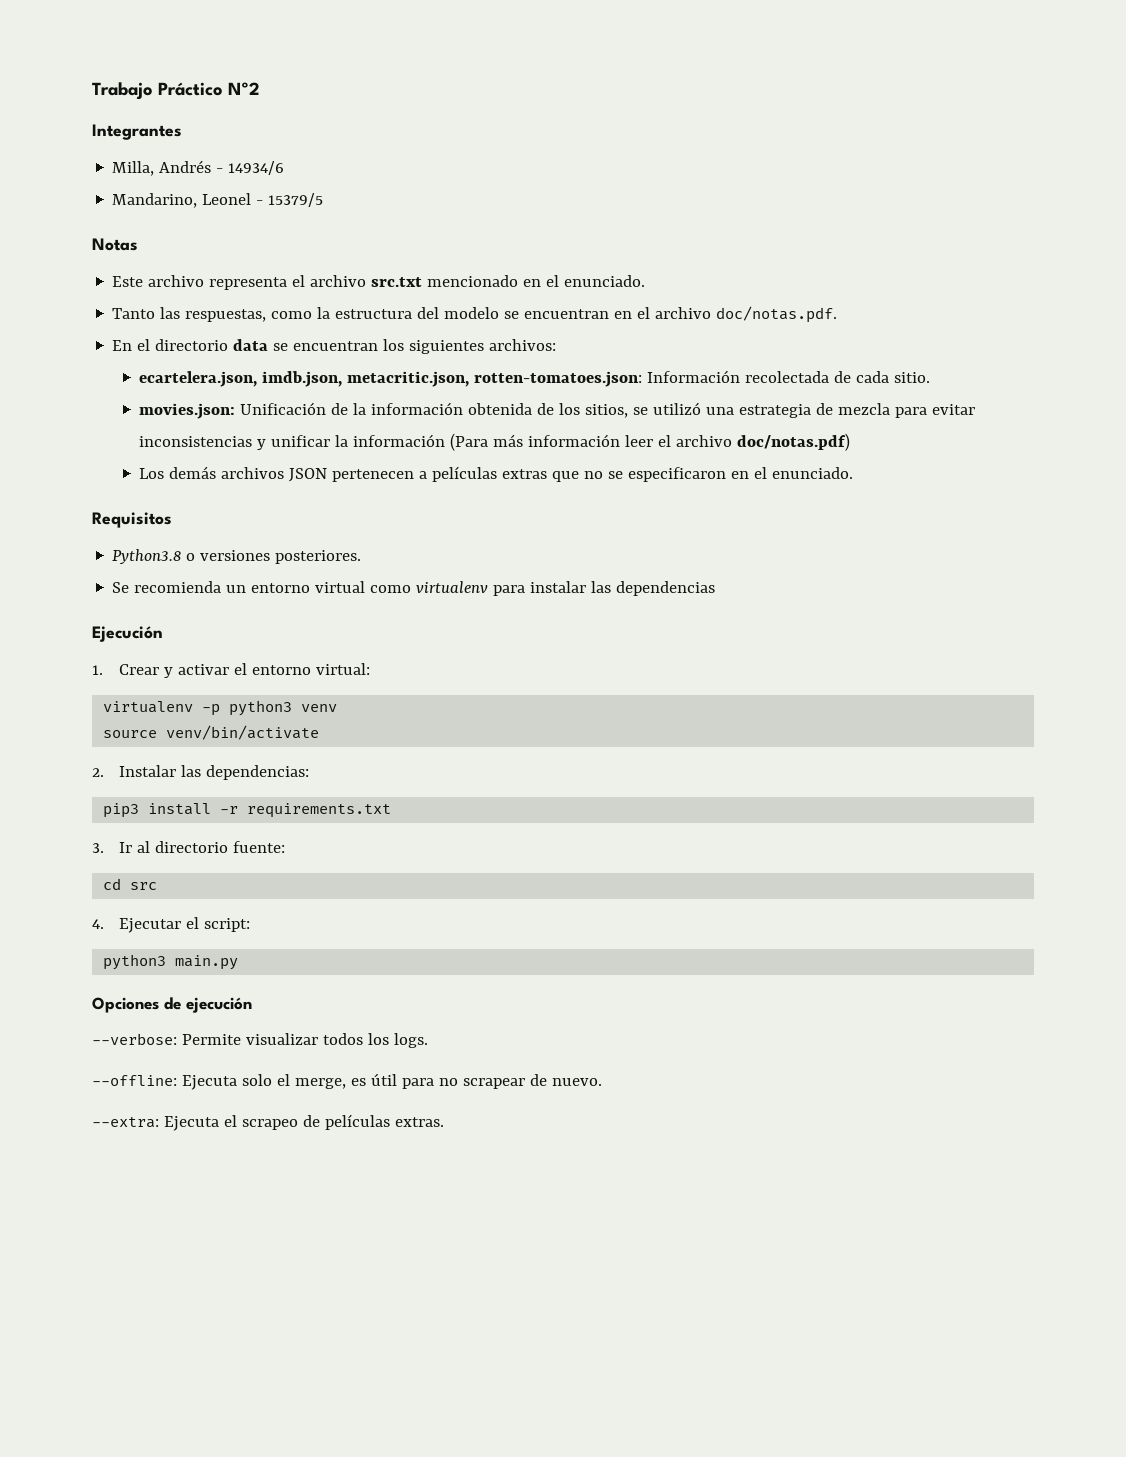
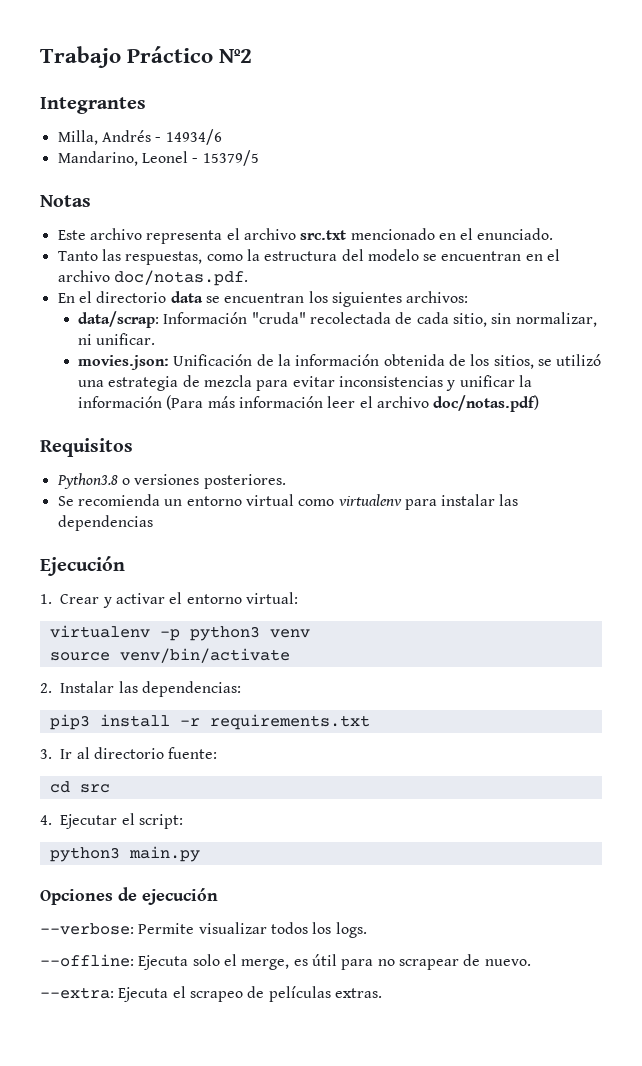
- ecartelera.json, imdb.json, metacritic.json, rotten-tomatoes.json: Información recolectada de cada sitio.
+ data/scrap: Información "cruda" recolectada de cada sitio, sin normalizar, ni unificar.
- Los demás archivos JSON pertenecen a películas extras que no se especificaron en el enunciado.

